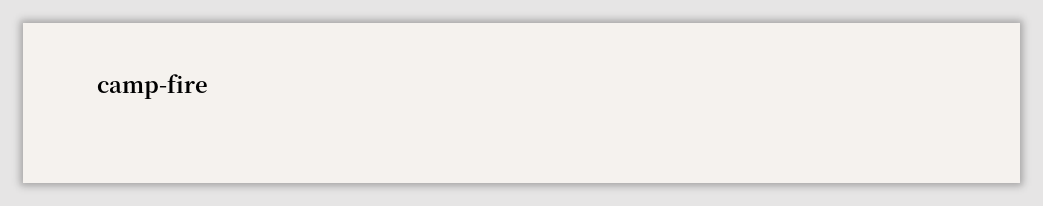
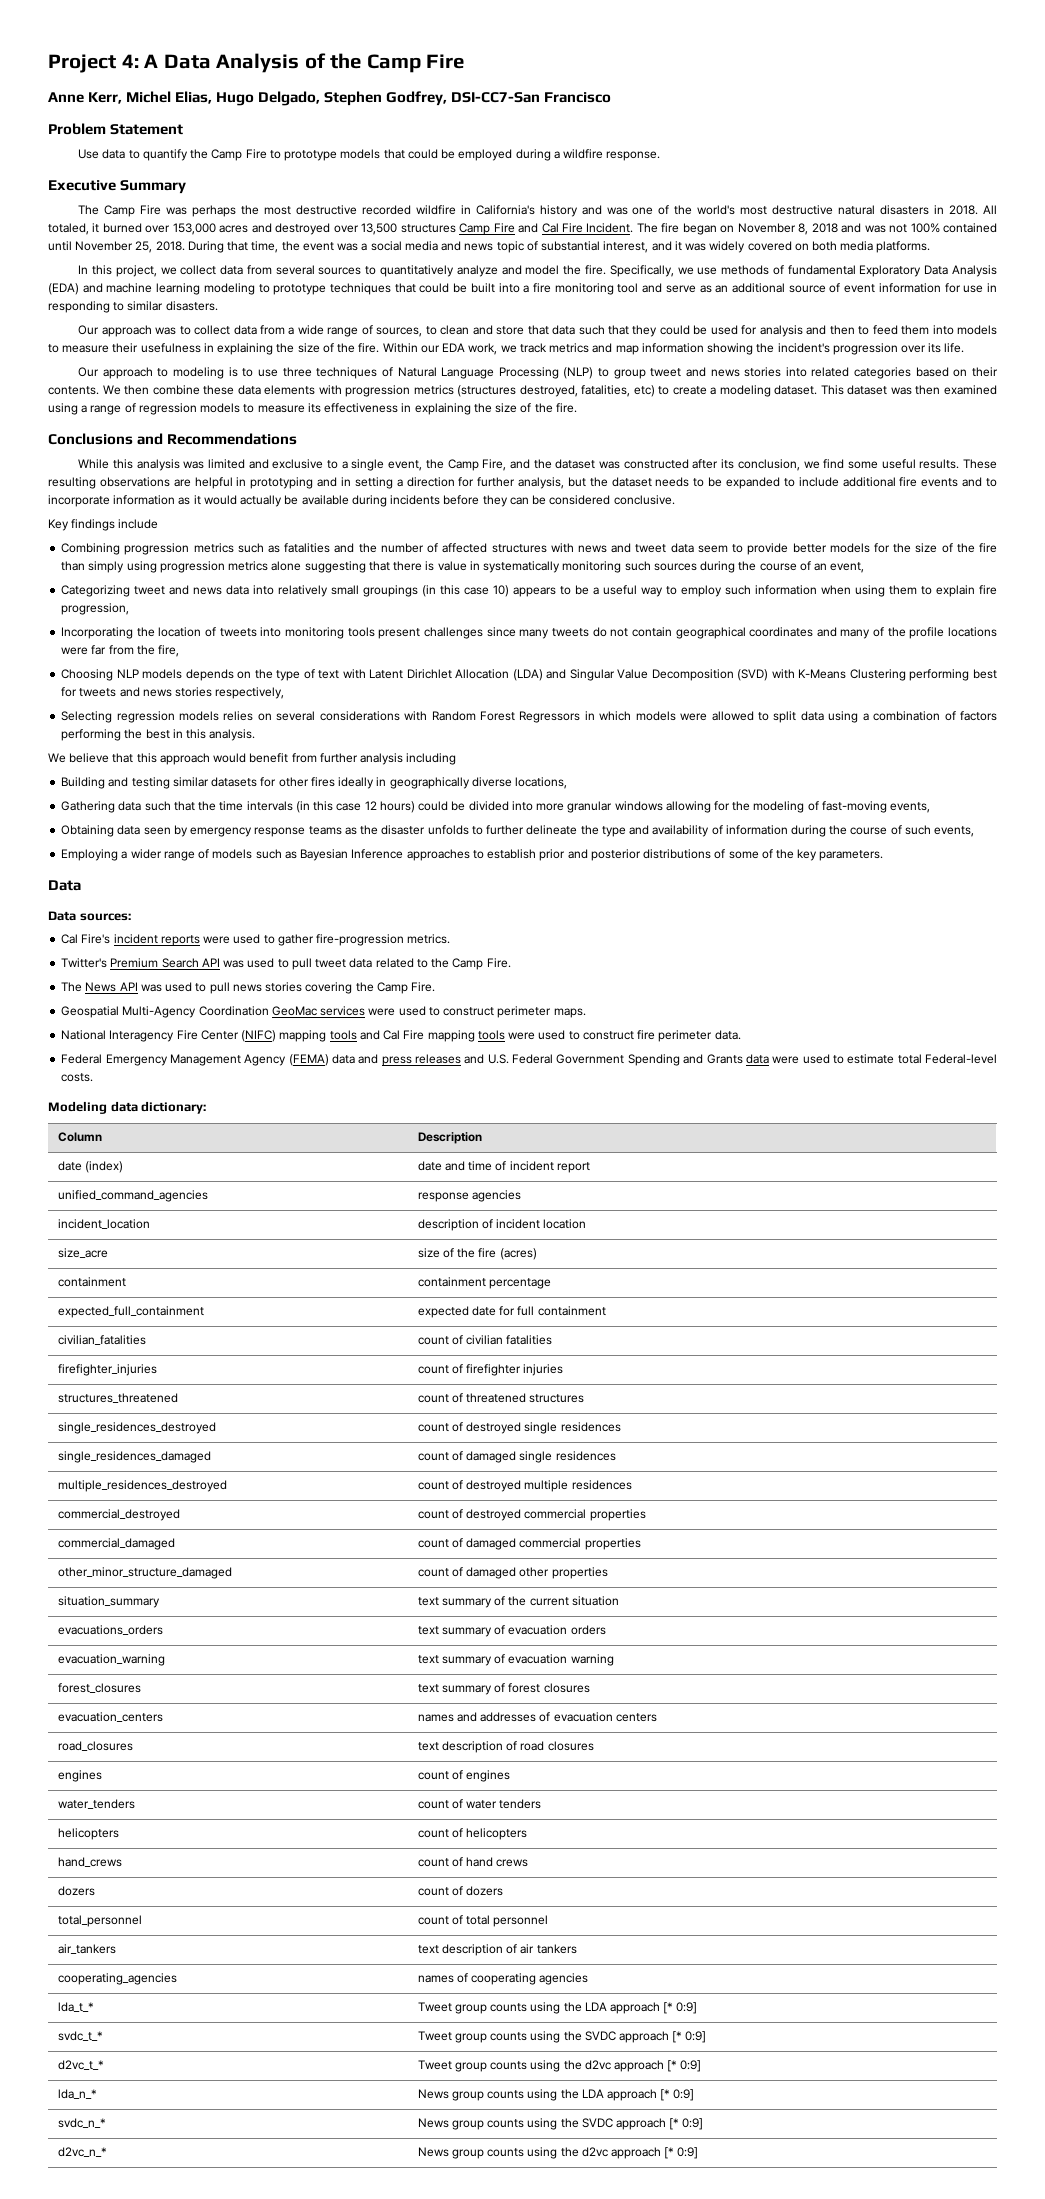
- camp-fire
+ Project 4: A Data Analysis of the Camp Fire
+ Anne Kerr, Michel Elias, Hugo Delgado, Stephen Godfrey, DSI-CC7-San Francisco
+ Problem Statement
+ Use data to quantify the Camp Fire to prototype models that could be employed during a wildfire response.
+ Executive Summary
+ The Camp Fire was perhaps the most destructive recorded wildfire in California's history and was one of the world's most destructive natural disasters in 2018. All totaled, it burned over 153,000 acres and destroyed over 13,500 structures Camp Fire and Cal Fire Incident. The fire began on November 8, 2018 and was not 100% contained until November 25, 2018. During that time, the event was a social media and news topic of substantial interest, and it was widely covered on both media platforms.
+ In this project, we collect data from several sources to quantitatively analyze and model the fire. Specifically, we use methods of fundamental Exploratory Data Analysis (EDA) and machine learning modeling to prototype techniques that could be built into a fire monitoring tool and serve as an additional source of event information for use in responding to similar disasters.
+ Our approach was to collect data from a wide range of sources, to clean and store that data such that they could be used for analysis and then to feed them into models to measure their usefulness in explaining the size of the fire. Within our EDA work, we track metrics and map information showing the incident's progression over its life.
+ Our approach to modeling is to use three techniques of Natural Language Processing (NLP) to group tweet and news stories into related categories based on their contents. We then combine these data elements with progression metrics (structures destroyed, fatalities, etc) to create a modeling dataset. This dataset was then examined using a range of regression models to measure its effectiveness in explaining the size of the fire.
+ Conclusions and Recommendations
+ While this analysis was limited and exclusive to a single event, the Camp Fire, and the dataset was constructed after its conclusion, we find some useful results. These resulting observations are helpful in prototyping and in setting a direction for further analysis, but the dataset needs to be expanded to include additional fire events and to incorporate information as it would actually be available during incidents before they can be considered conclusive.
+ Key findings include
+ Combining progression metrics such as fatalities and the number of affected structures with news and tweet data seem to provide better models for the size of the fire than simply using progression metrics alone suggesting that there is value in systematically monitoring such sources during the course of an event,
+ Categorizing tweet and news data into relatively small groupings (in this case 10) appears to be a useful way to employ such information when using them to explain fire progression,
+ Incorporating the location of tweets into monitoring tools present challenges since many tweets do not contain geographical coordinates and many of the profile locations were far from the fire,
+ Choosing NLP models depends on the type of text with Latent Dirichlet Allocation (LDA) and Singular Value Decomposition (SVD) with K-Means Clustering performing best for tweets and news stories respectively,
+ Selecting regression models relies on several considerations with Random Forest Regressors in which models were allowed to split data using a combination of factors performing the best in this analysis.
+ We believe that this approach would benefit from further analysis including
+ Building and testing similar datasets for other fires ideally in geographically diverse locations,
+ Gathering data such that the time intervals (in this case 12 hours) could be divided into more granular windows allowing for the modeling of fast-moving events,
+ Obtaining data seen by emergency response teams as the disaster unfolds to further delineate the type and availability of information during the course of such events,
+ Employing a wider range of models such as Bayesian Inference approaches to establish prior and posterior distributions of some of the key parameters.
+ Data
+ Data sources:
+ Cal Fire's incident reports were used to gather fire-progression metrics.
+ Twitter's Premium Search API was used to pull tweet data related to the Camp Fire.
+ The News API was used to pull news stories covering the Camp Fire.
+ Geospatial Multi-Agency Coordination GeoMac services were used to construct perimeter maps.
+ National Interagency Fire Center (NIFC) mapping tools and Cal Fire mapping tools were used to construct fire perimeter data.
+ Federal Emergency Management Agency (FEMA) data and press releases and U.S. Federal Government Spending and Grants data were used to estimate total Federal-level costs.
+ Modeling data dictionary:
+ Column | Description
+ date (index) | date and time of incident report
+ unified_command_agencies | response agencies
+ incident_location | description of incident location
+ size_acre | size of the fire (acres)
+ containment | containment percentage
+ expected_full_containment | expected date for full containment
+ civilian_fatalities | count of civilian fatalities
+ firefighter_injuries | count of firefighter injuries
+ structures_threatened | count of threatened structures
+ single_residences_destroyed | count of destroyed single residences
+ single_residences_damaged | count of damaged single residences
+ multiple_residences_destroyed | count of destroyed multiple residences
+ commercial_destroyed | count of destroyed commercial properties
+ commercial_damaged | count of damaged commercial properties
+ other_minor_structure_damaged | count of damaged other properties
+ situation_summary | text summary of the current situation
+ evacuations_orders | text summary of evacuation orders
+ evacuation_warning | text summary of evacuation warning
+ forest_closures | text summary of forest closures
+ evacuation_centers | names and addresses of evacuation centers
+ road_closures | text description of road closures
+ engines | count of engines
+ water_tenders | count of water tenders
+ helicopters | count of helicopters
+ hand_crews | count of hand crews
+ dozers | count of dozers
+ total_personnel | count of total personnel
+ air_tankers | text description of air tankers
+ cooperating_agencies | names of cooperating agencies
+ lda_t_* | Tweet group counts using the LDA approach [* 0:9]
+ svdc_t_* | Tweet group counts using the SVDC approach [* 0:9]
+ d2vc_t_* | Tweet group counts using the d2vc approach [* 0:9]
+ lda_n_* | News group counts using the LDA approach [* 0:9]
+ svdc_n_* | News group counts using the SVDC approach [* 0:9]
+ d2vc_n_* | News group counts using the d2vc approach [* 0:9]

